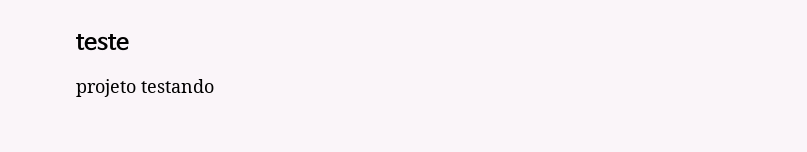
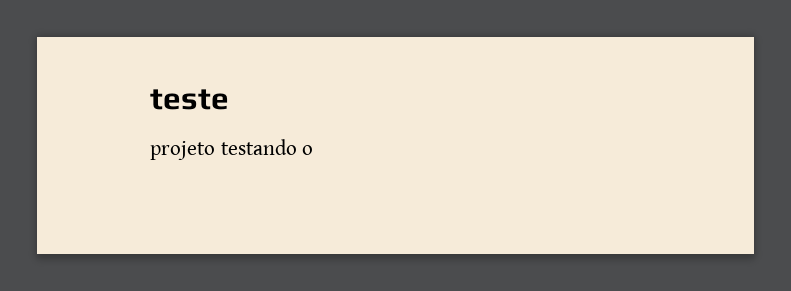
- projeto testando
+ projeto testando o

